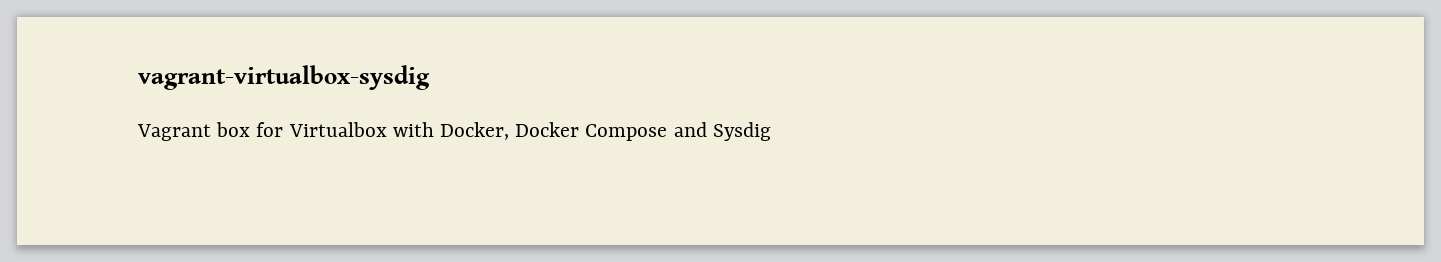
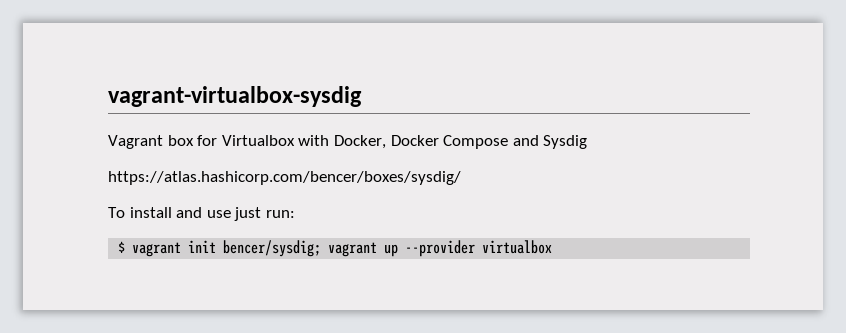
+ https://atlas.hashicorp.com/bencer/boxes/sysdig/
+ To install and use just run:
+ $ vagrant init bencer/sysdig; vagrant up --provider virtualbox

